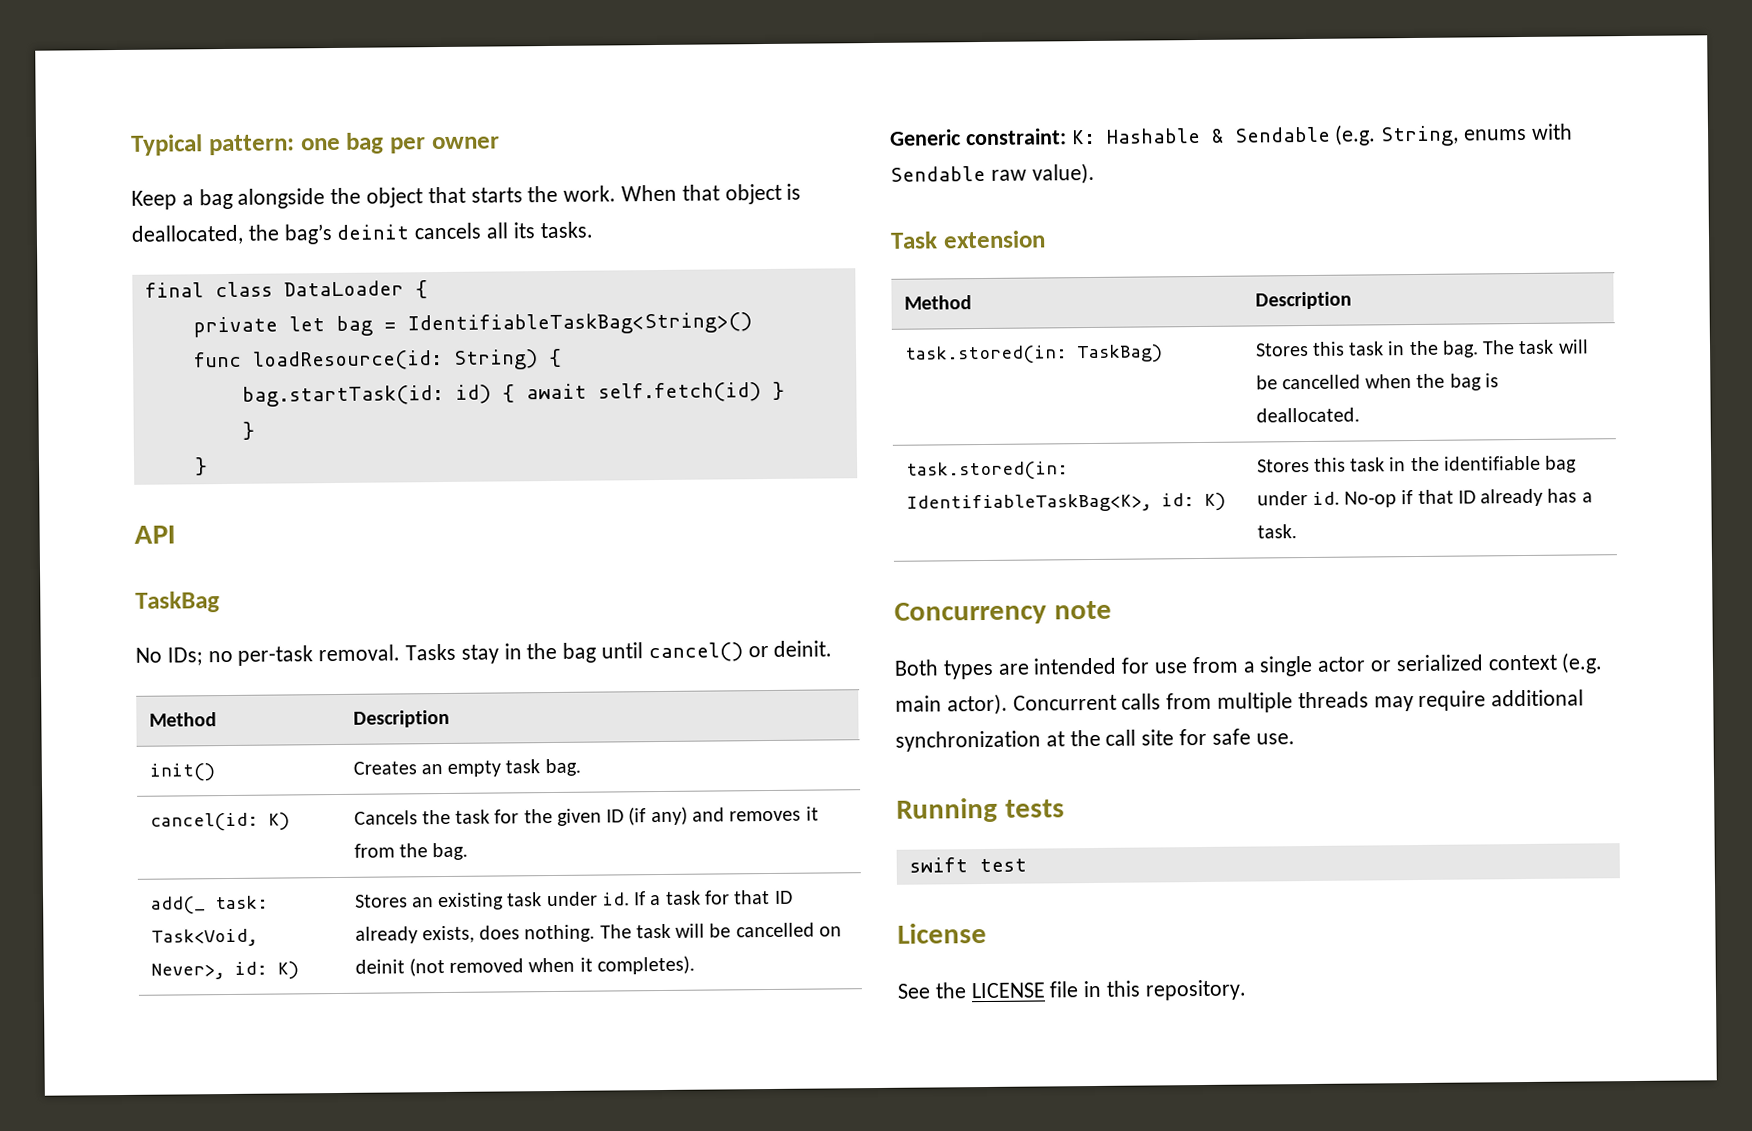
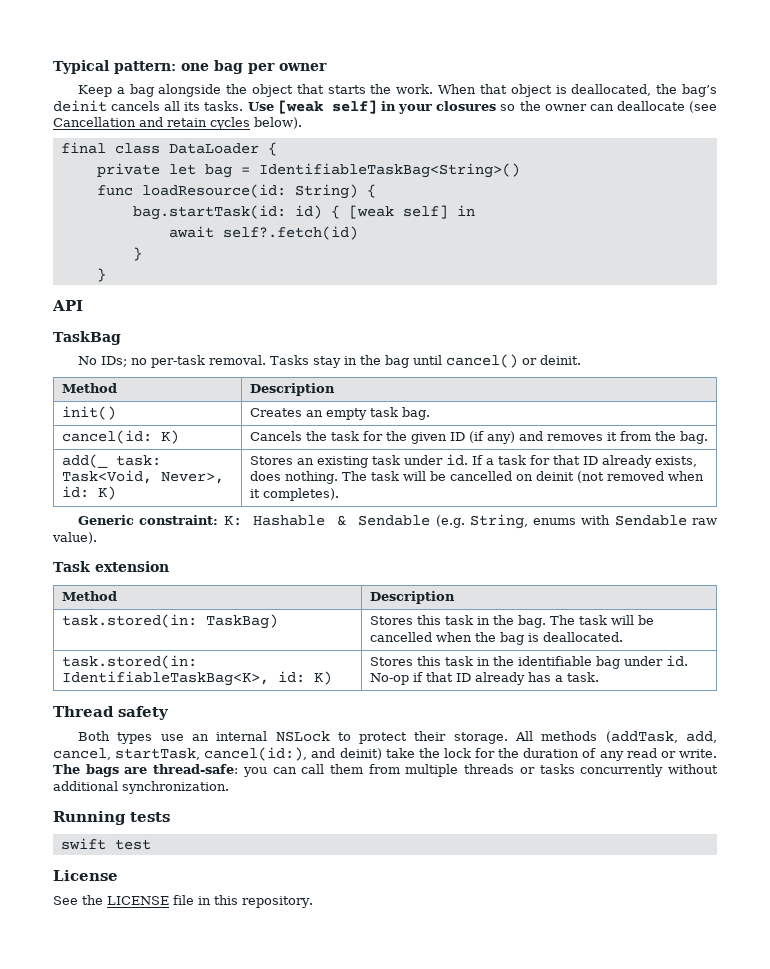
+ Use [weak self] in your closures so the owner can deallocate (see Cancellation and retain cycles below).
- bag.startTask(id: id) { await self.fetch(id) }
+ bag.startTask(id: id) { [weak self] in
+ await self?.fetch(id)
- Concurrency note
+ Thread safety
- Both types are intended for use from a single actor or serialized context (e.g. main actor). Concurrent calls from multiple threads may require additional synchronization at the call site for safe use.
+ Both types use an internal NSLock to protect their storage. All methods (addTask, add, cancel, startTask, cancel(id:), and deinit) take the lock for the duration of any read or write. The bags are thread-safe: you can call them from multiple threads or tasks concurrently without additional synchronization.

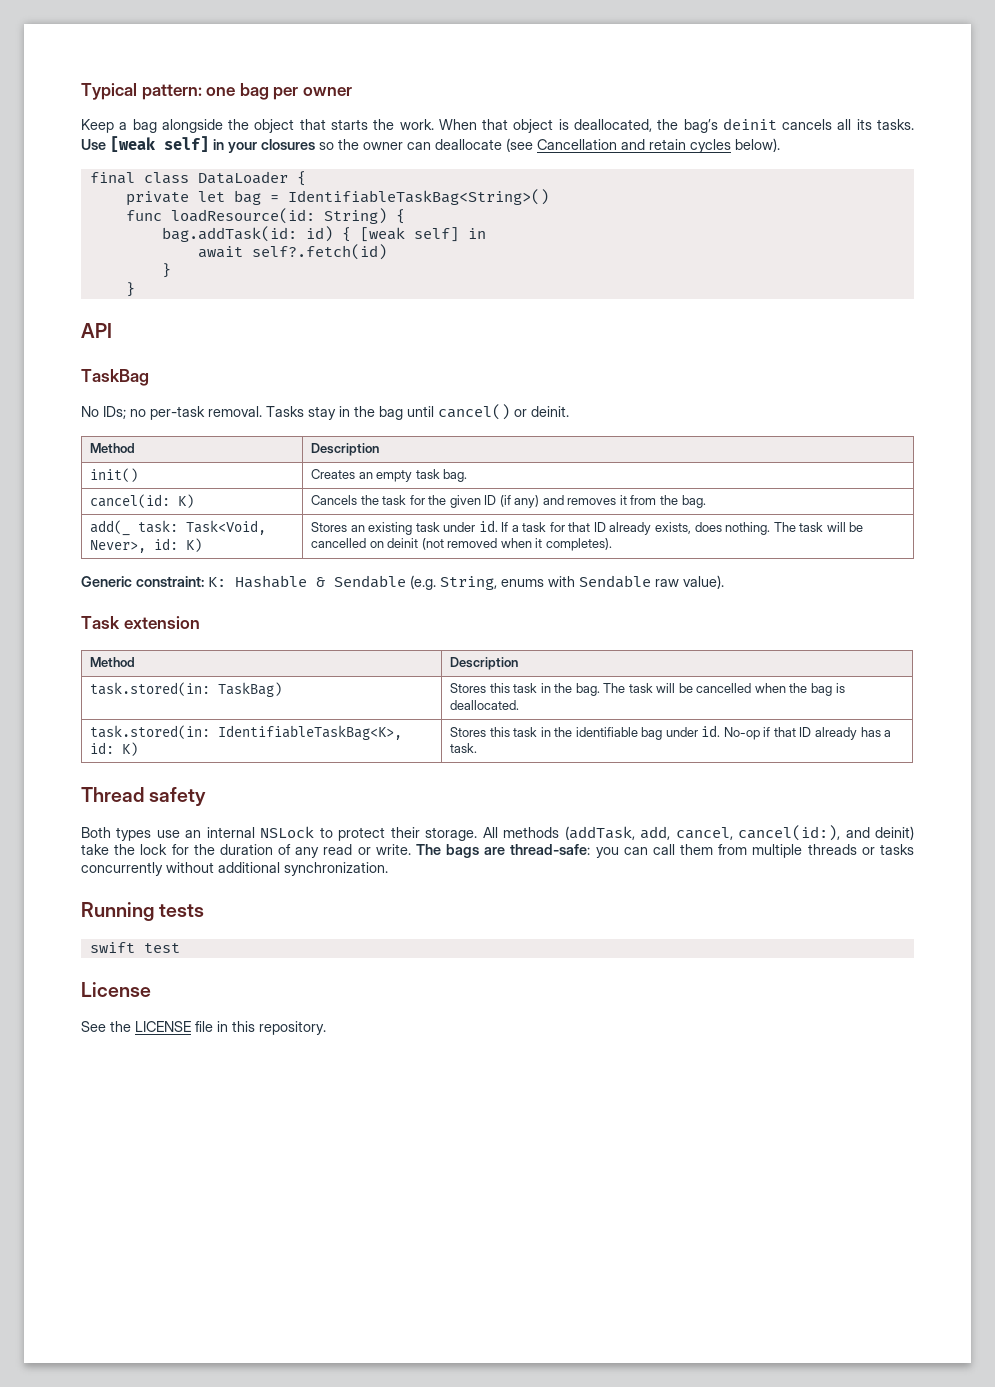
- bag.startTask(id: id) { [weak self] in
+ bag.addTask(id: id) { [weak self] in
- All methods (addTask, add, cancel, startTask, cancel(id:), and deinit) take the lock for the duration of any read or write.
+ All methods (addTask, add, cancel, cancel(id:), and deinit) take the lock for the duration of any read or write.

